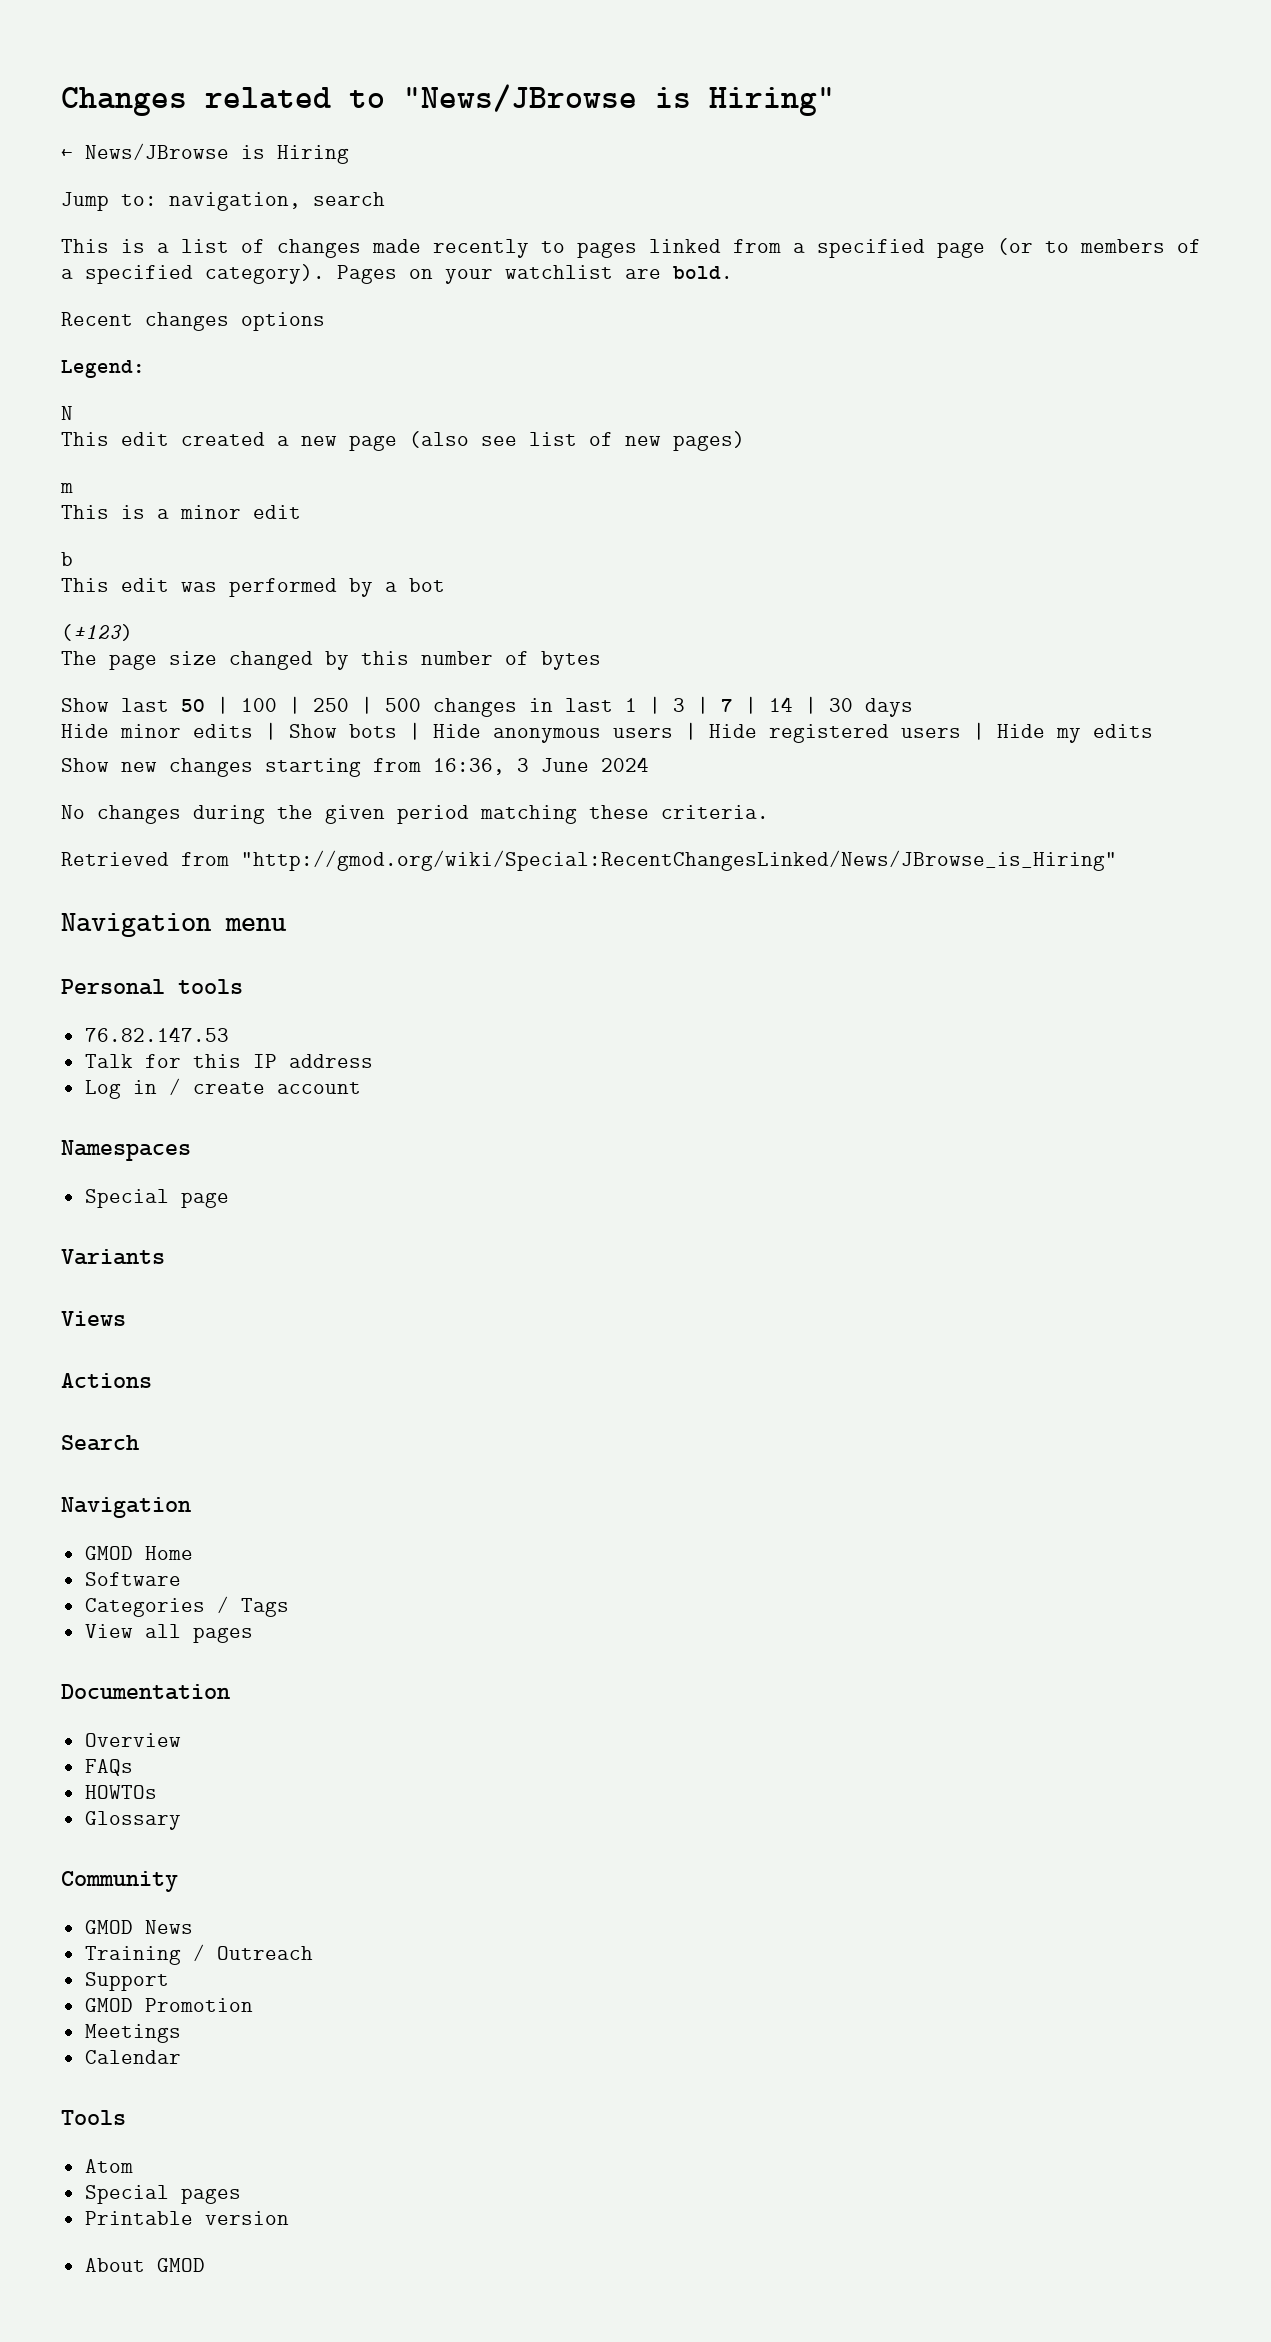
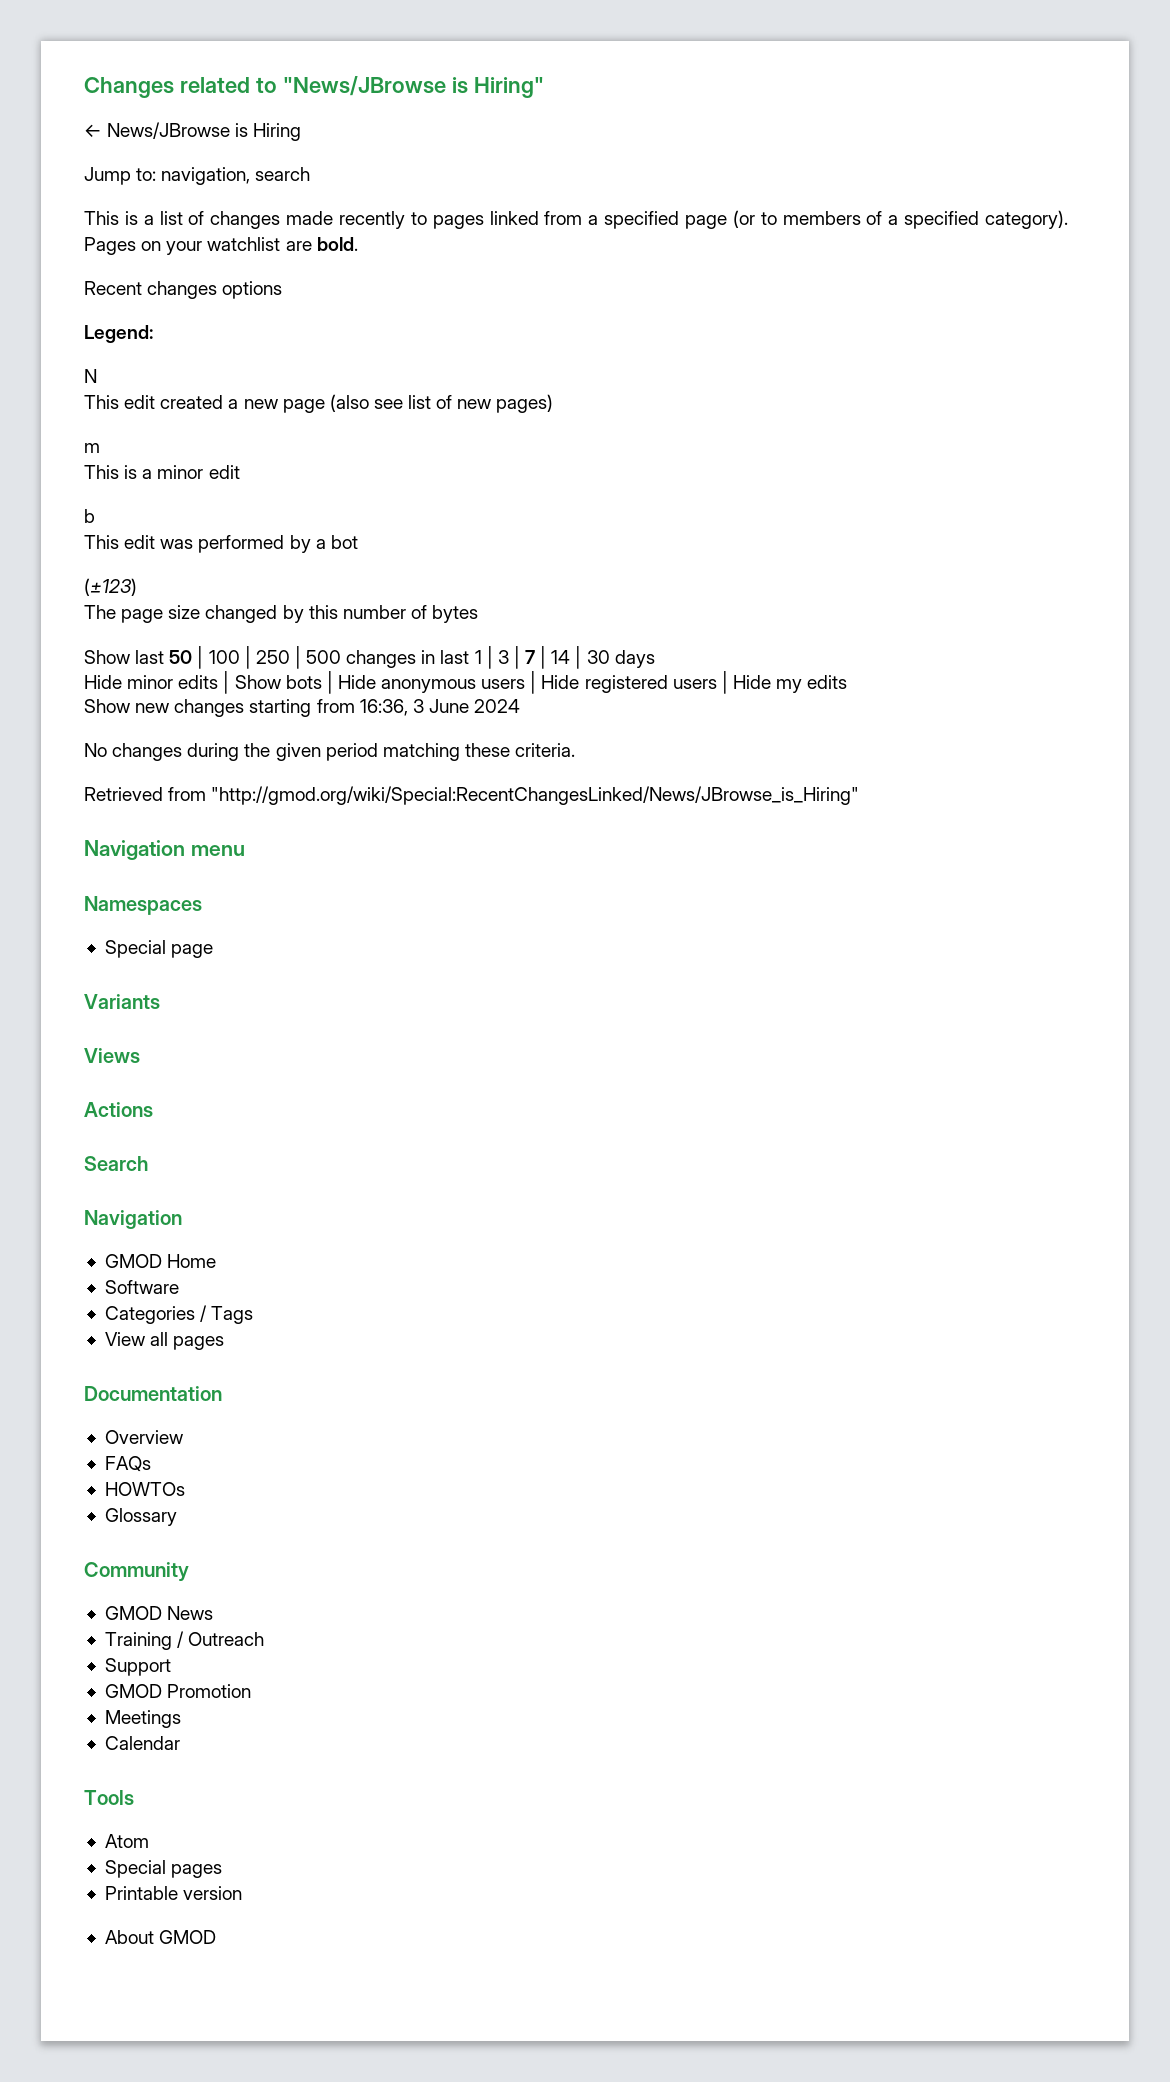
- Personal tools
- 76.82.147.53
- Talk for this IP address
- Log in / create account

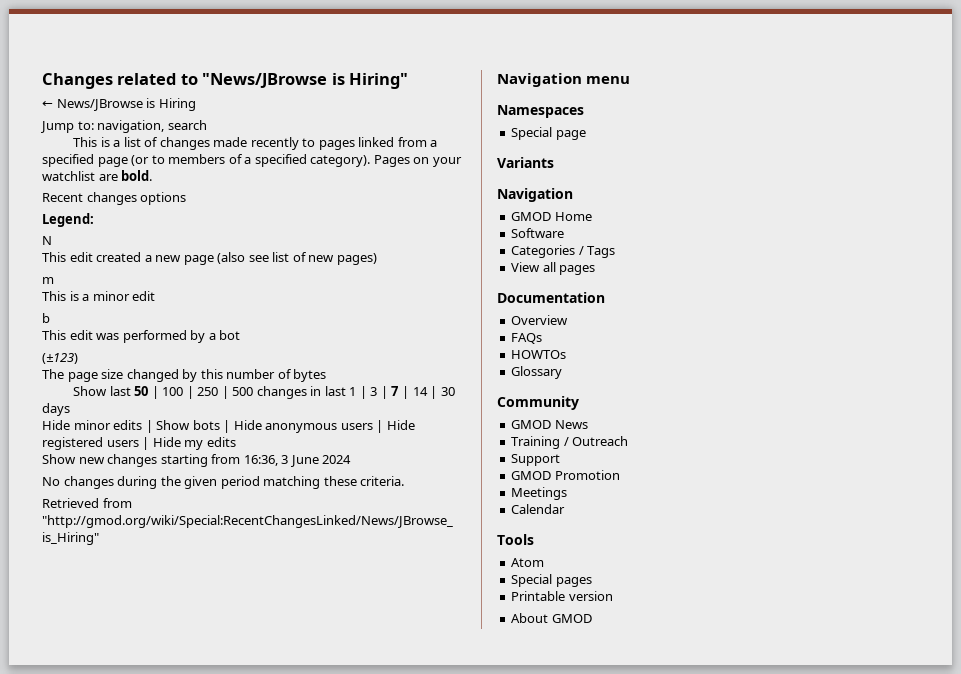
- Views
- Actions
- Search

